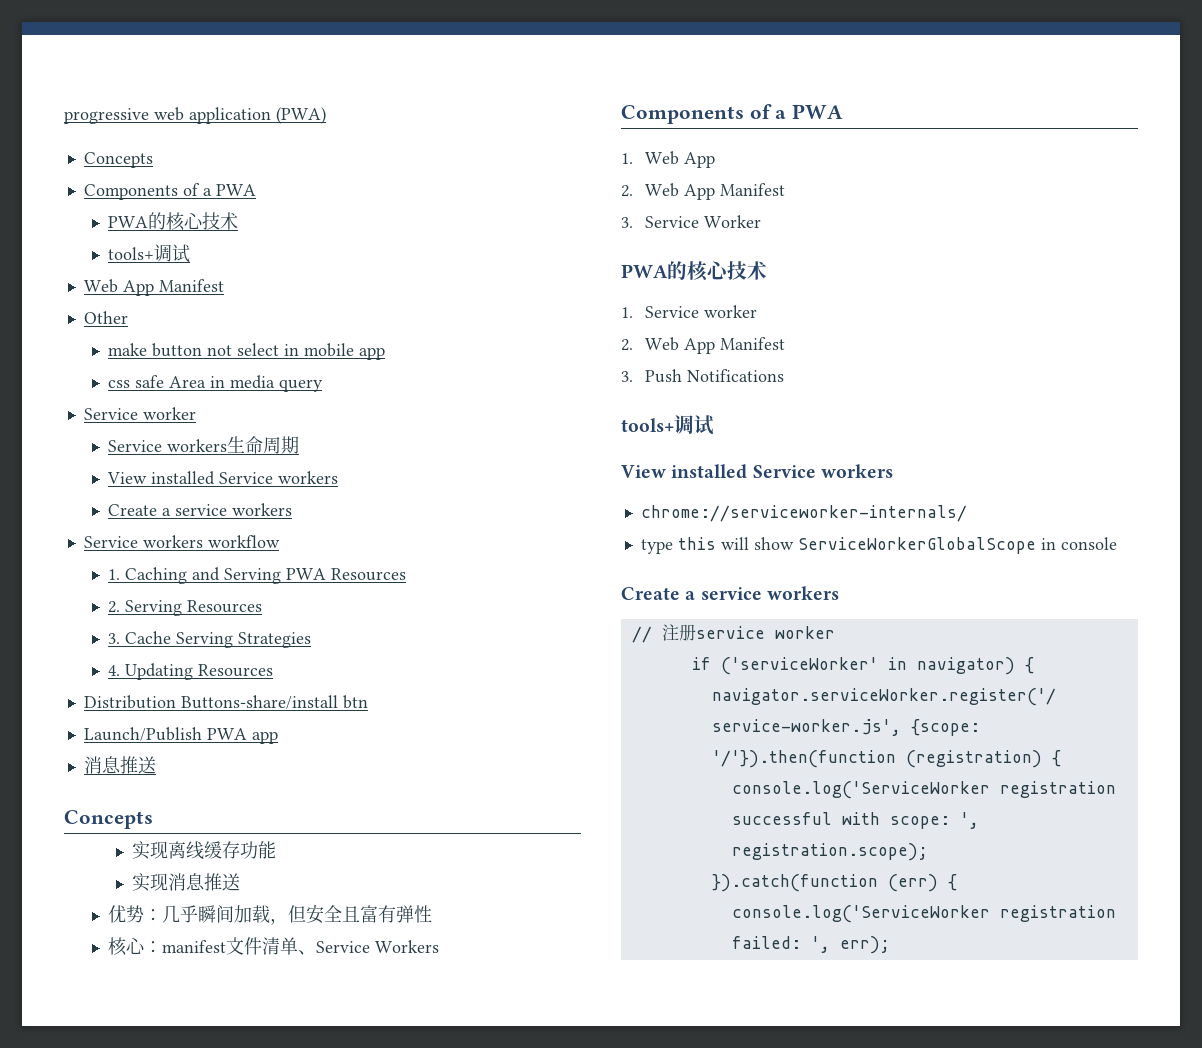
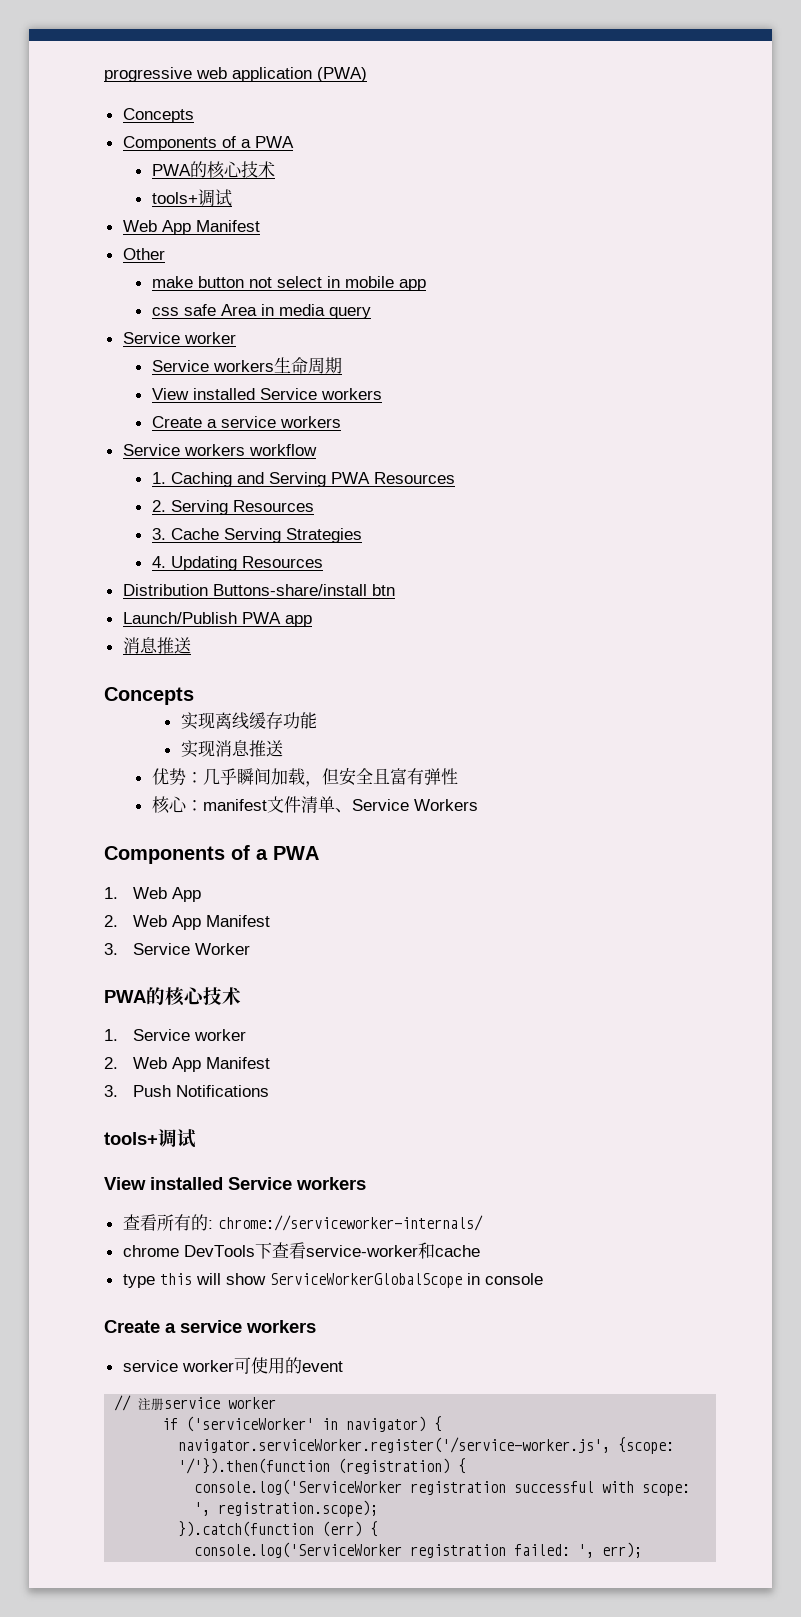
- chrome://serviceworker-internals/
+ 查看所有的: chrome://serviceworker-internals/
+ chrome DevTools下查看service-worker和cache
+ service worker可使用的event

